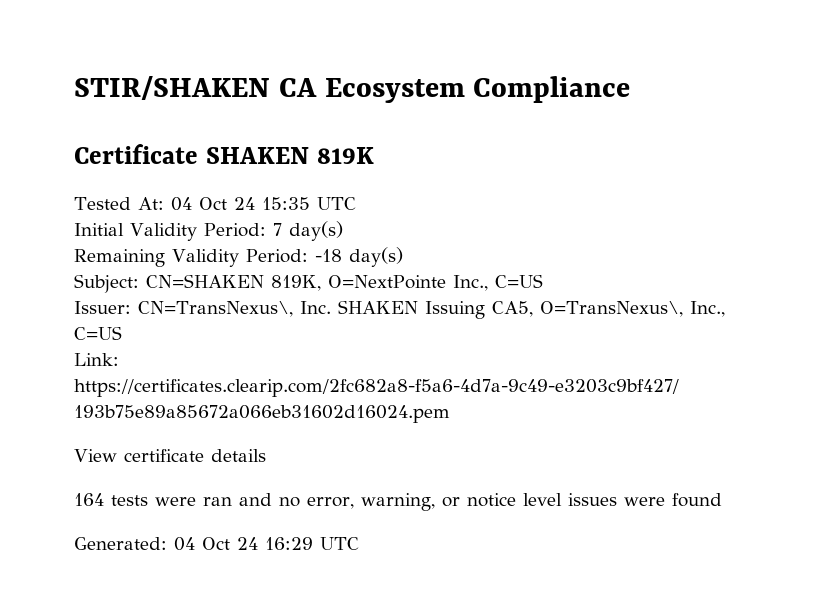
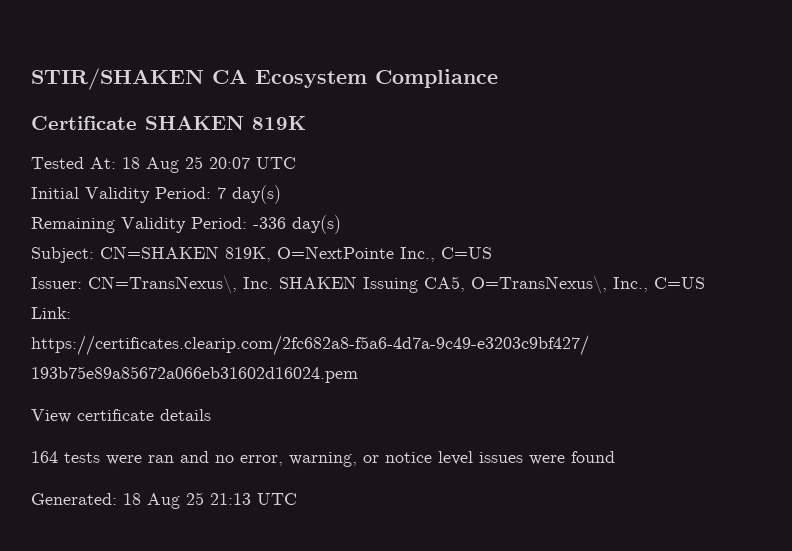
- Tested At: 04 Oct 24 15:35 UTC
+ Tested At: 18 Aug 25 20:07 UTC
- Remaining Validity Period: -18 day(s)
+ Remaining Validity Period: -336 day(s)
- Generated: 04 Oct 24 16:29 UTC
+ Generated: 18 Aug 25 21:13 UTC

